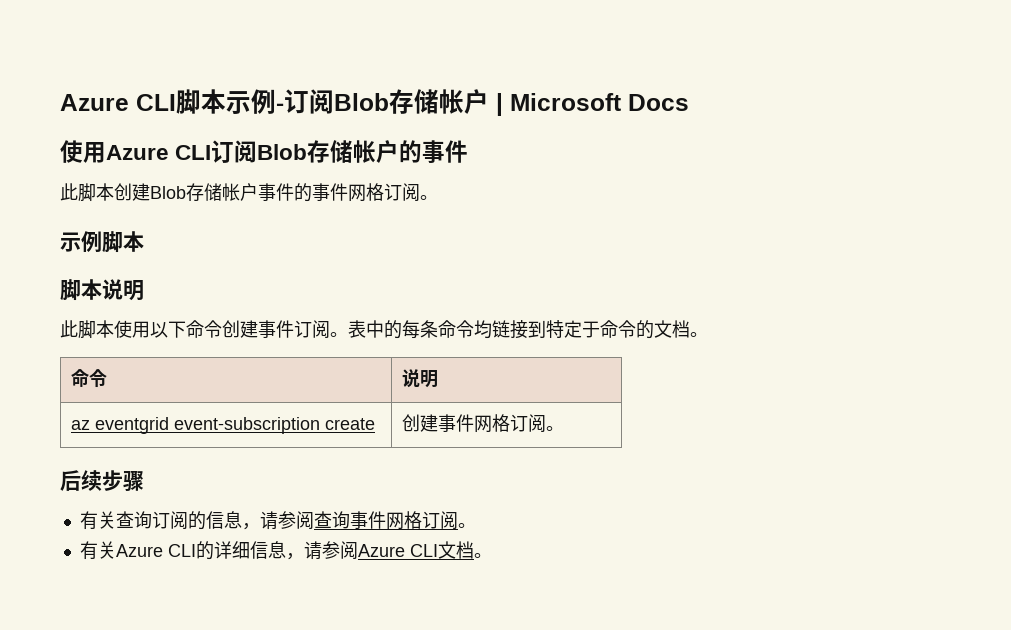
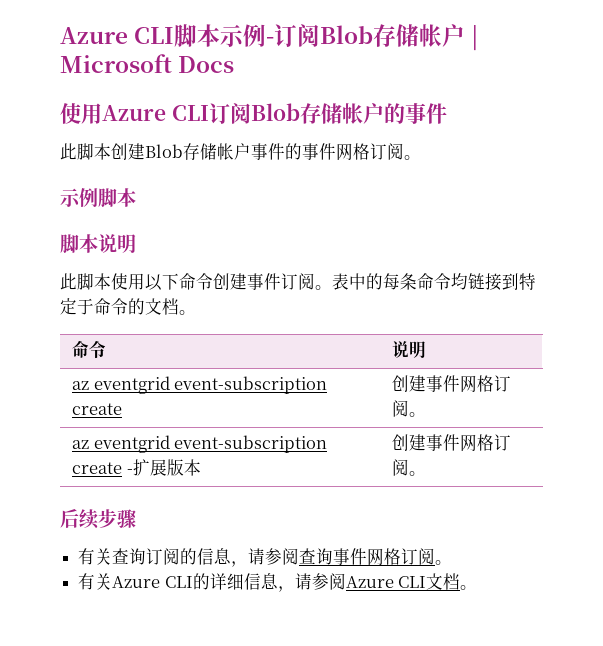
+ az eventgrid event-subscription create -扩展版本 | 创建事件网格订阅。

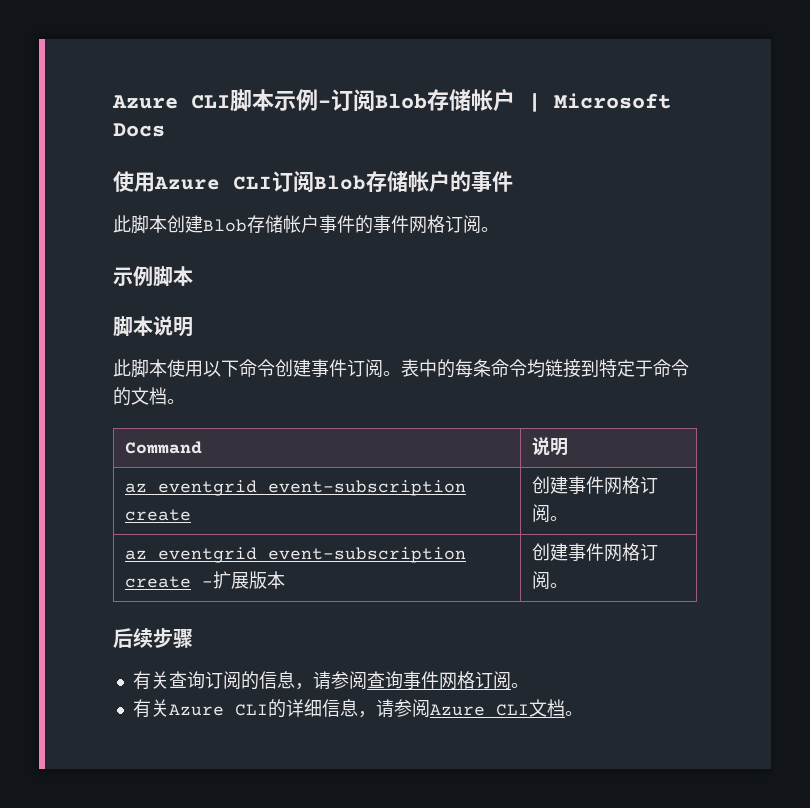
- 命令 | 说明
+ Command | 说明

